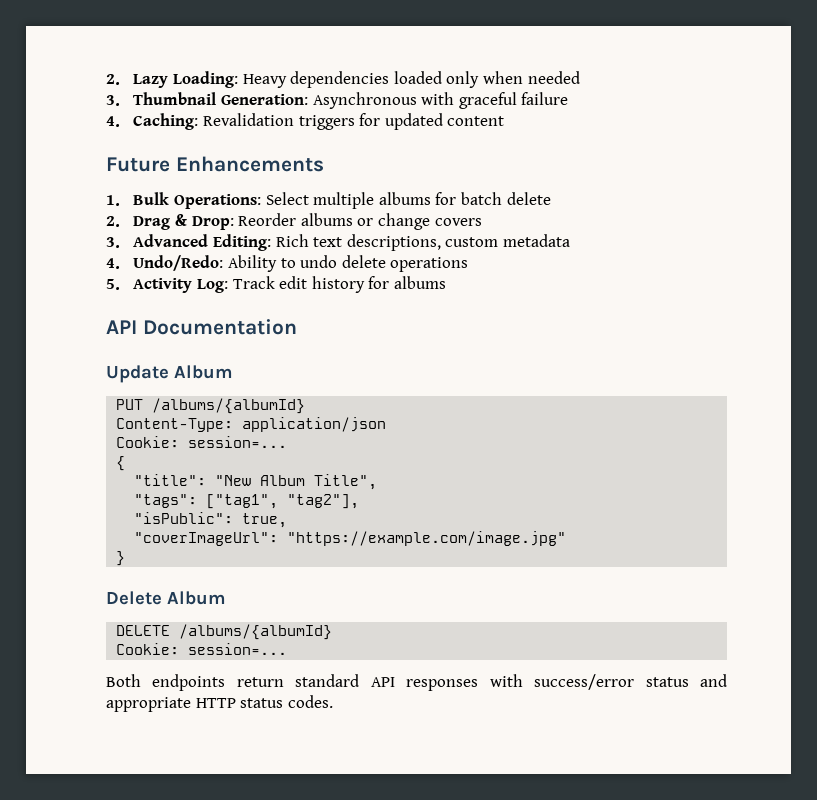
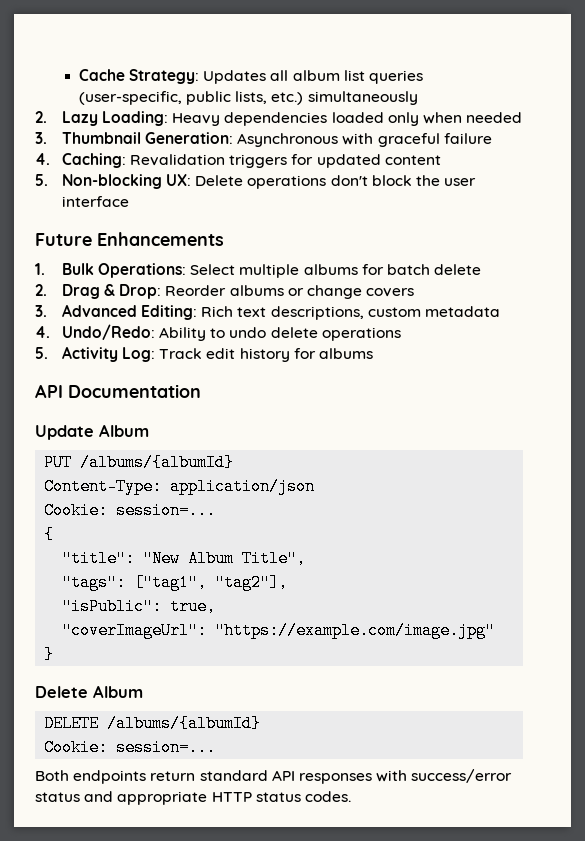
+ Cache Strategy: Updates all album list queries (user-specific, public lists, etc.) simultaneously
+ 5. Non-blocking UX: Delete operations don't block the user interface

